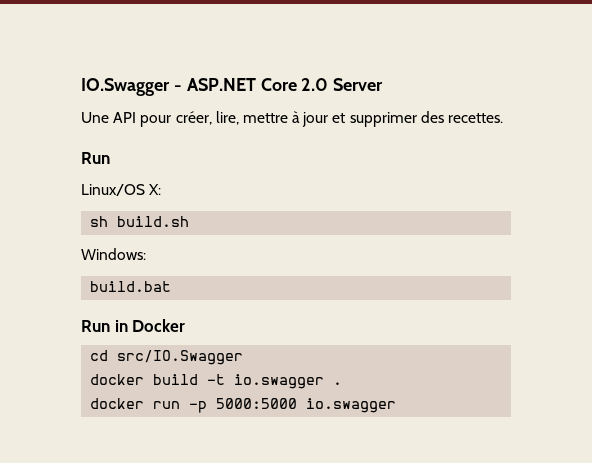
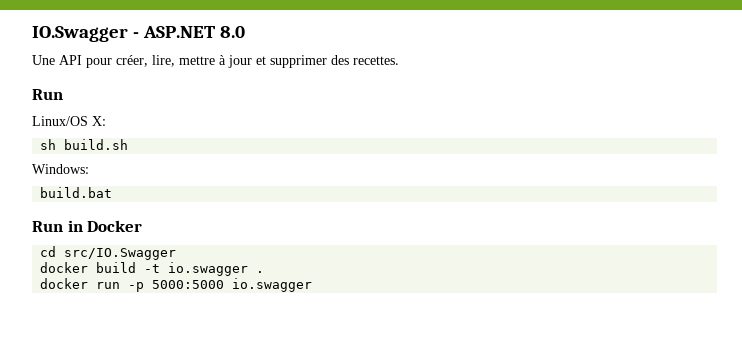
- IO.Swagger - ASP.NET Core 2.0 Server
+ IO.Swagger - ASP.NET 8.0

